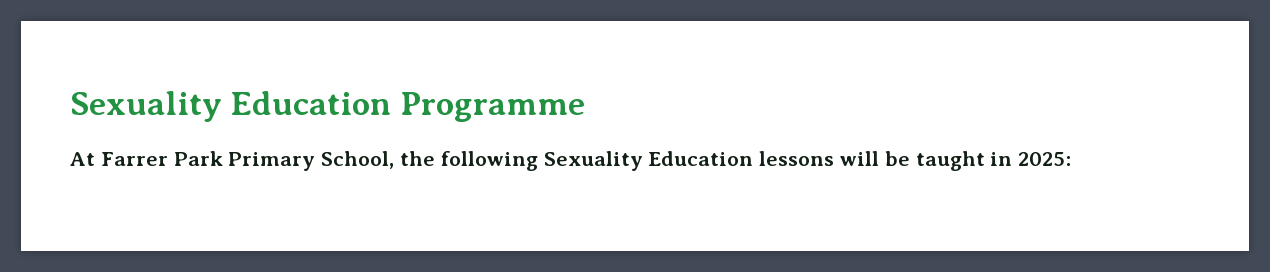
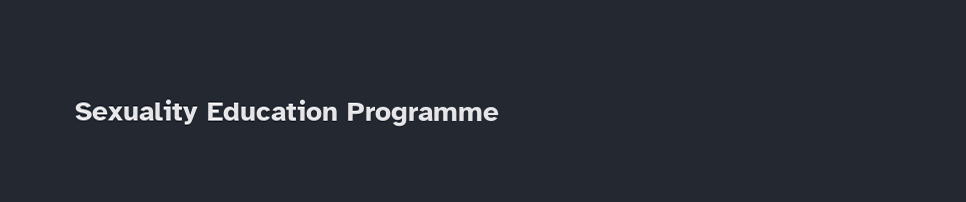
- At Farrer Park Primary School, the following Sexuality Education lessons will be taught in 2025:

